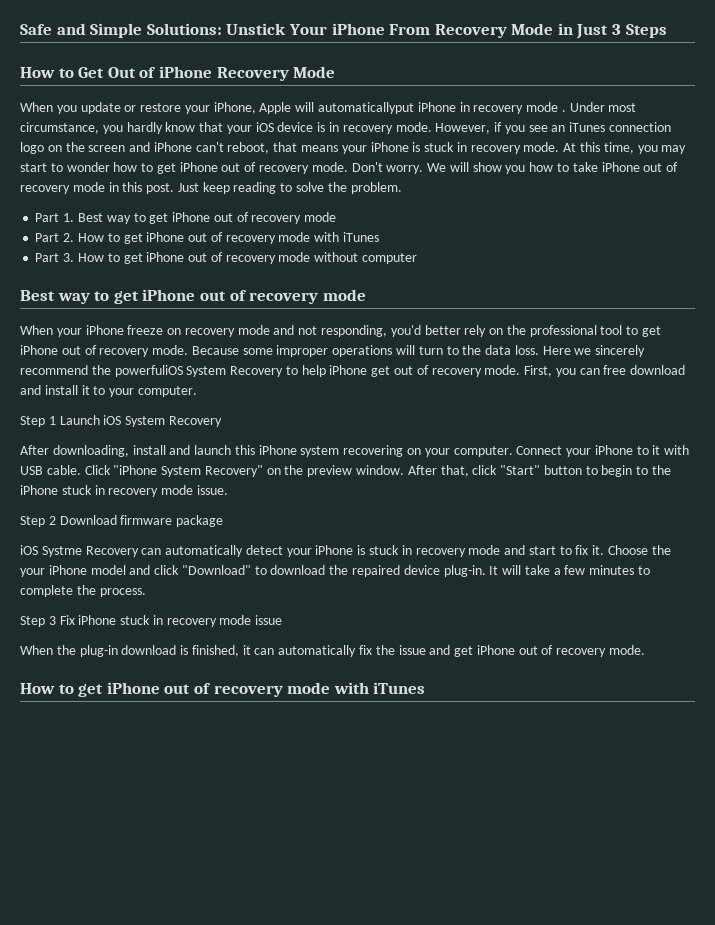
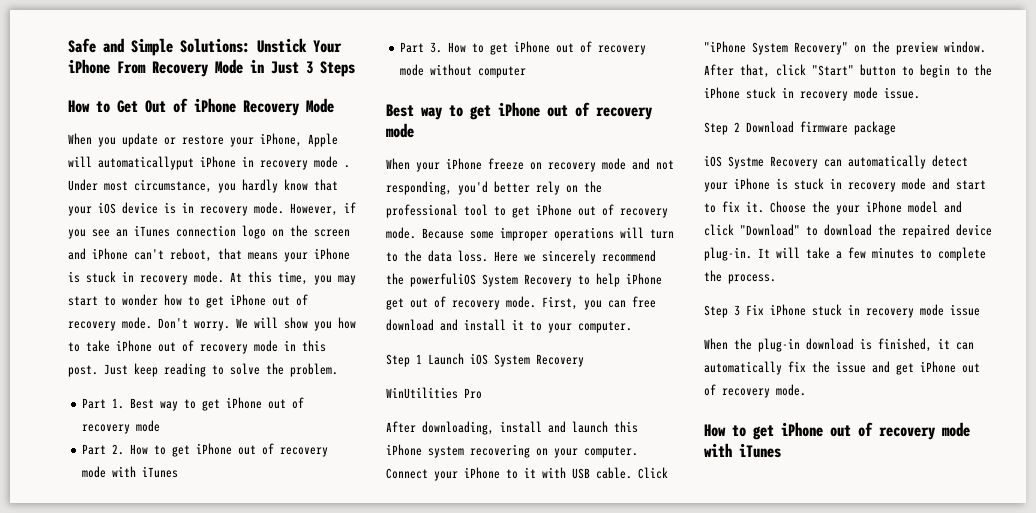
+ WinUtilities Pro

